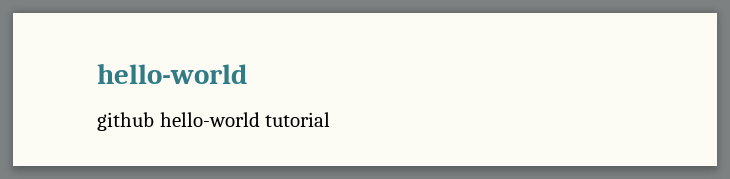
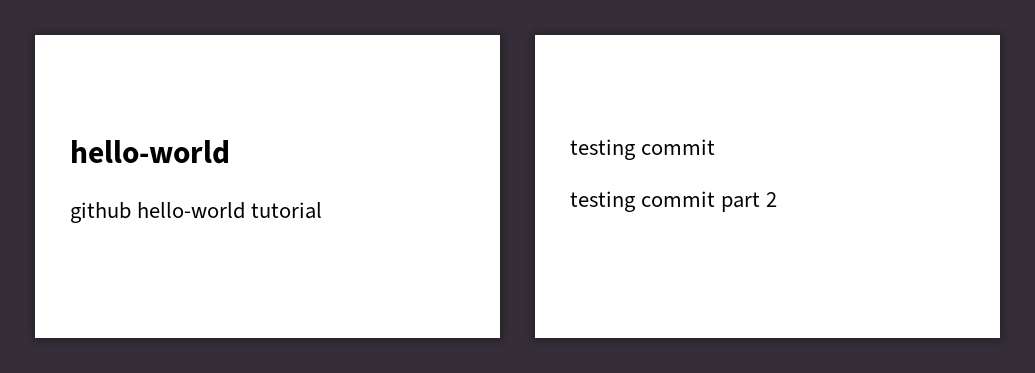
  github hello-world tutorial
+ testing commit
+ testing commit part 2

